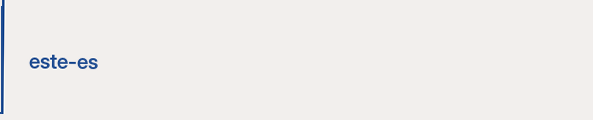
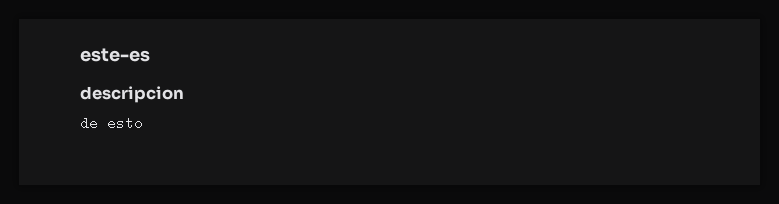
+ descripcion
+ de esto

